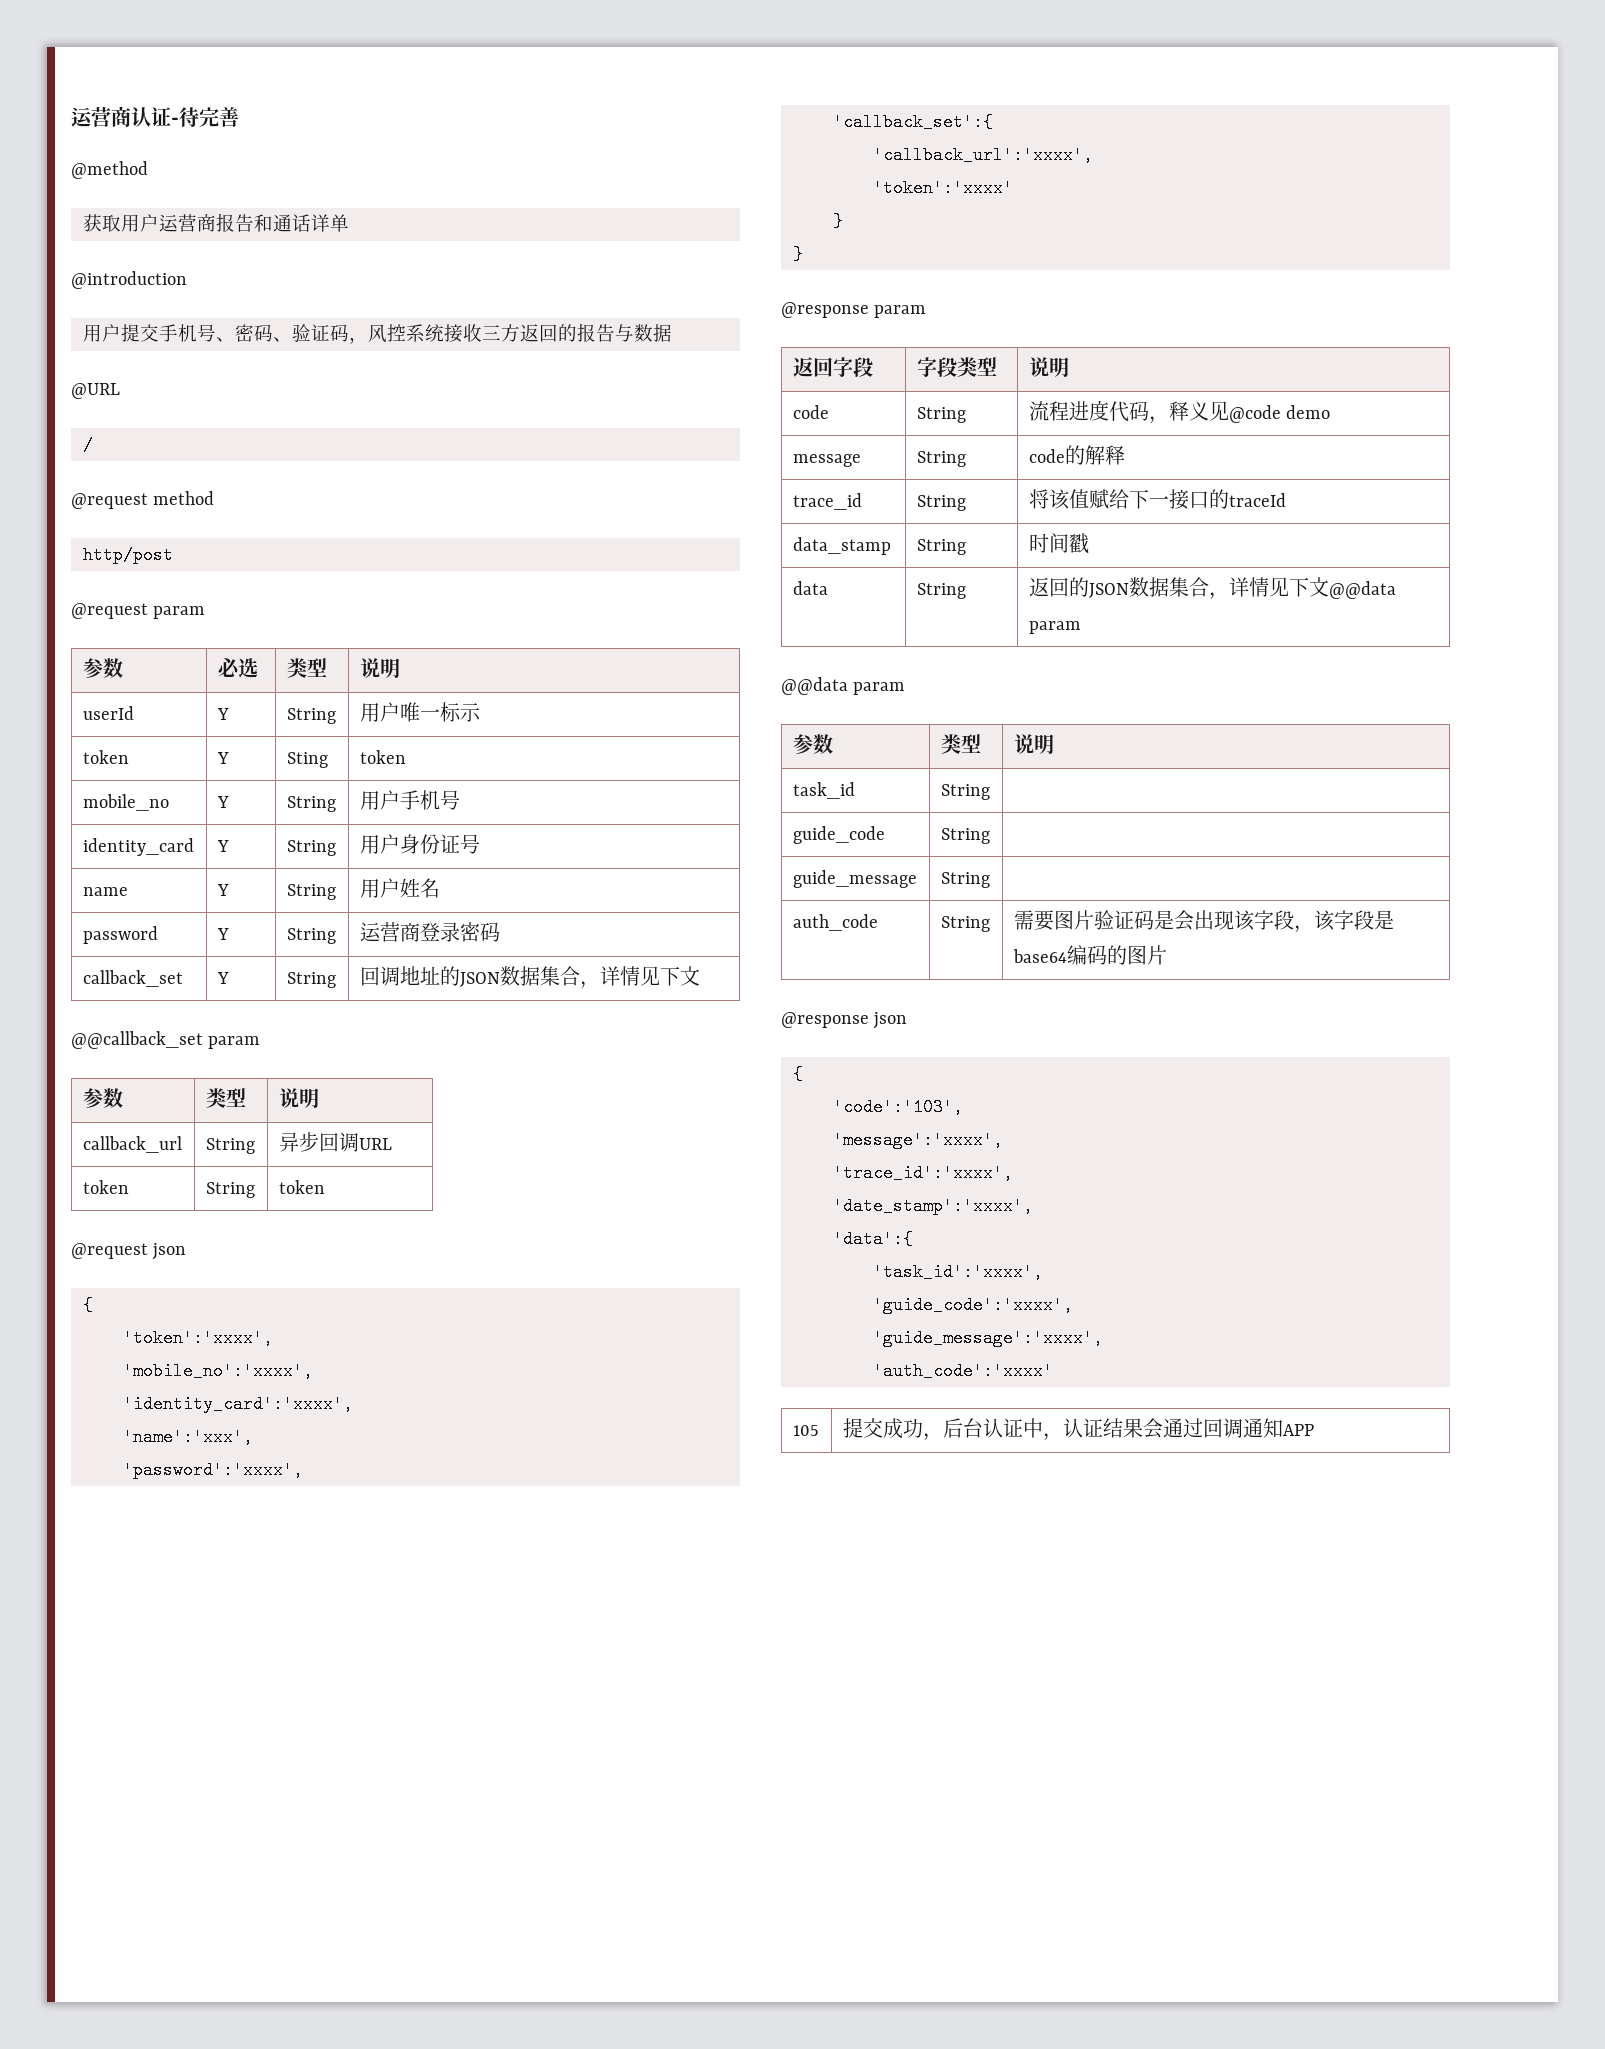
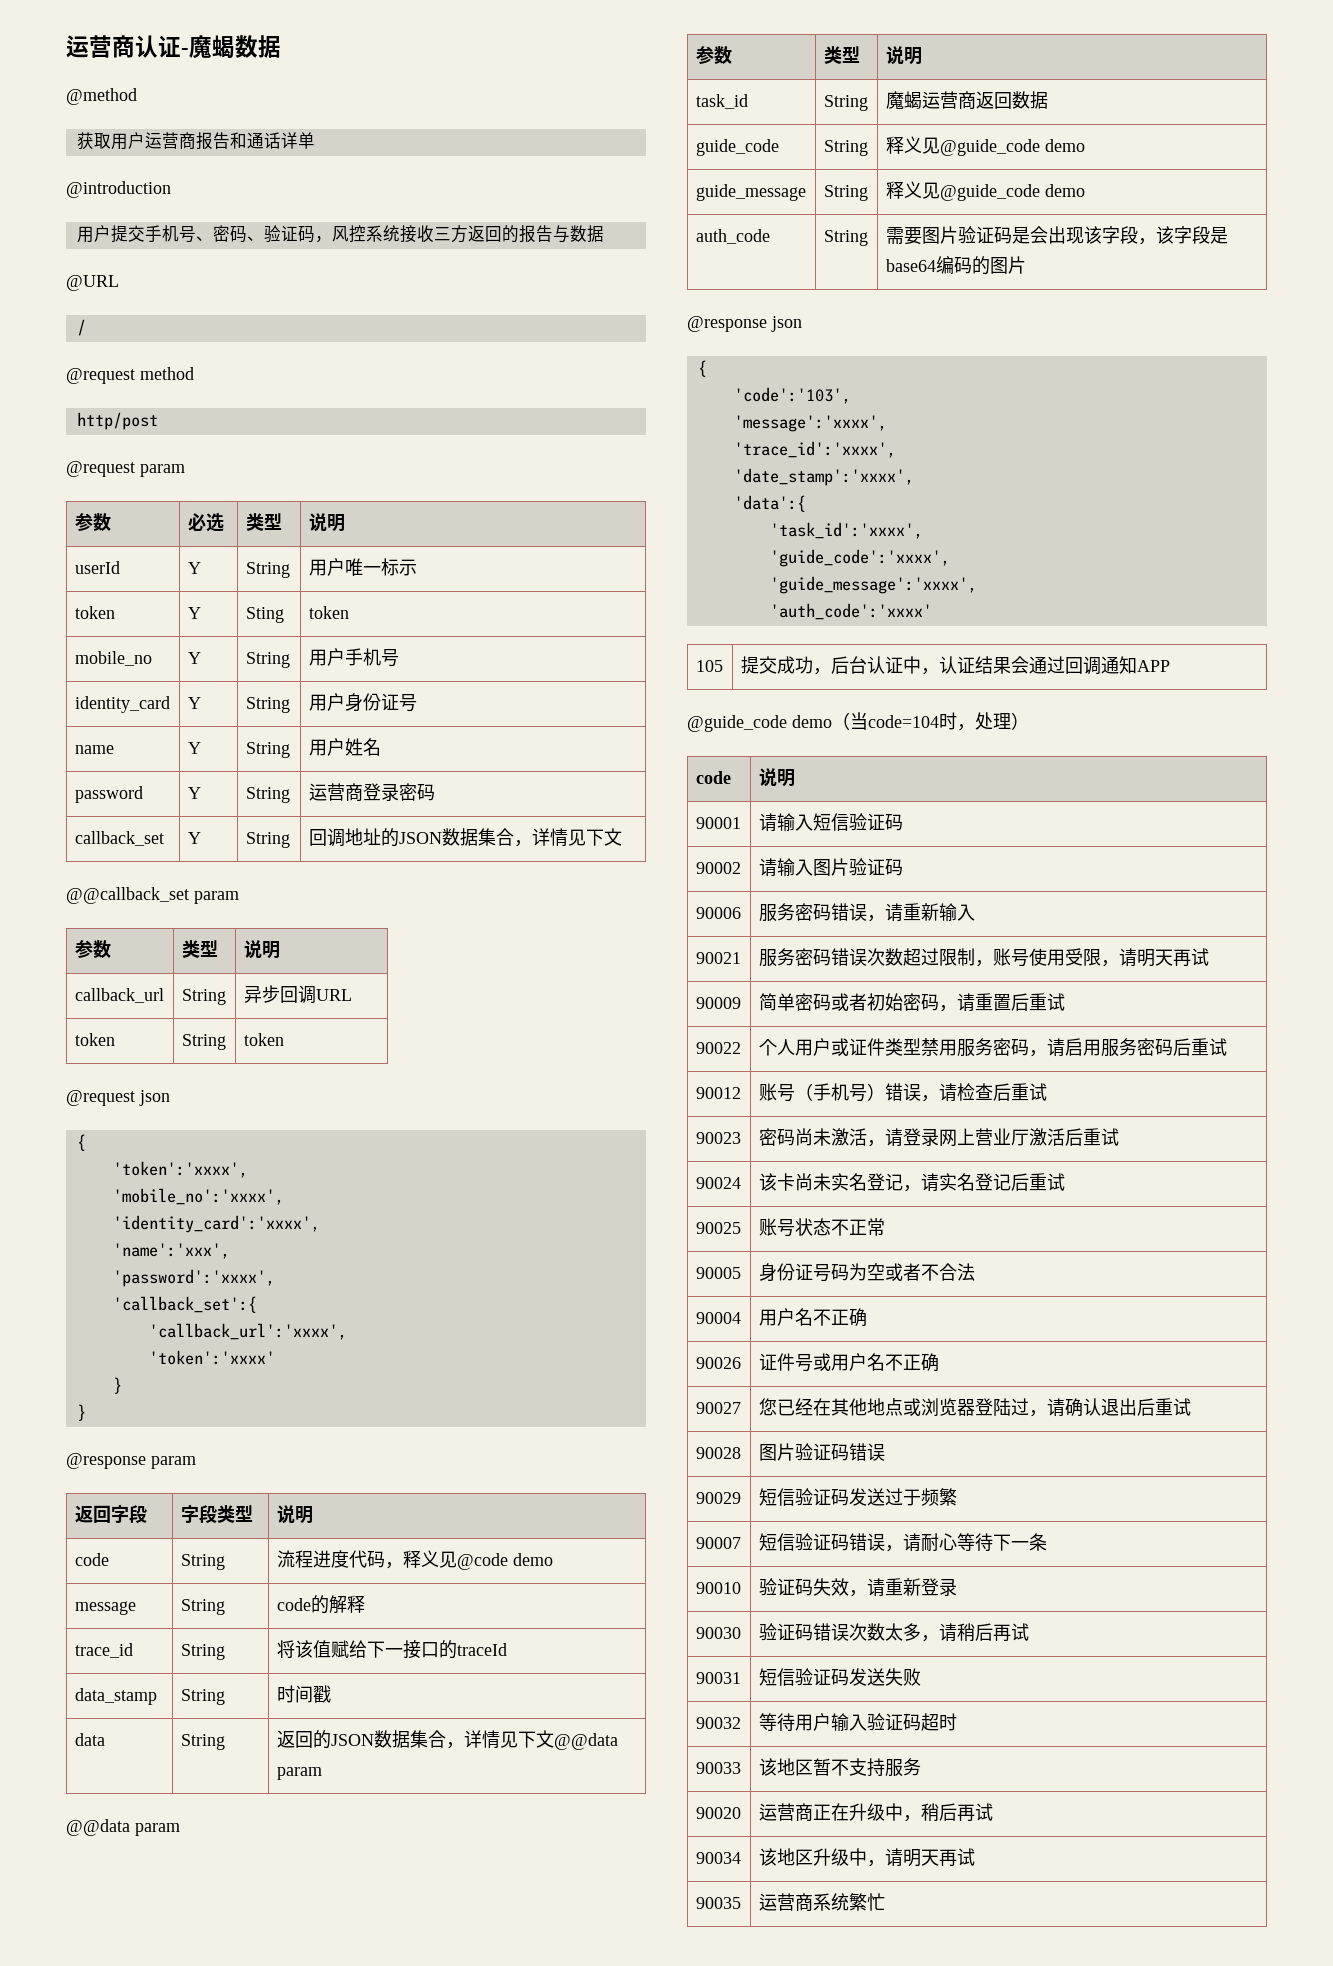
- 运营商认证-待完善
+ 运营商认证-魔蝎数据
- task_id | String |
+ task_id | String | 魔蝎运营商返回数据
- guide_code | String |
+ guide_code | String | 释义见@guide_code demo
- guide_message | String |
+ guide_message | String | 释义见@guide_code demo
+ @guide_code demo（当code=104时，处理）
+ code | 说明
+ 90001 | 请输入短信验证码
+ 90002 | 请输入图片验证码
+ 90006 | 服务密码错误，请重新输入
+ 90021 | 服务密码错误次数超过限制，账号使用受限，请明天再试
+ 90009 | 简单密码或者初始密码，请重置后重试
+ 90022 | 个人用户或证件类型禁用服务密码，请启用服务密码后重试
+ 90012 | 账号（手机号）错误，请检查后重试
+ 90023 | 密码尚未激活，请登录网上营业厅激活后重试
+ 90024 | 该卡尚未实名登记，请实名登记后重试
+ 90025 | 账号状态不正常
+ 90005 | 身份证号码为空或者不合法
+ 90004 | 用户名不正确
+ 90026 | 证件号或用户名不正确
+ 90027 | 您已经在其他地点或浏览器登陆过，请确认退出后重试
+ 90028 | 图片验证码错误
+ 90029 | 短信验证码发送过于频繁
+ 90007 | 短信验证码错误，请耐心等待下一条
+ 90010 | 验证码失效，请重新登录
+ 90030 | 验证码错误次数太多，请稍后再试
+ 90031 | 短信验证码发送失败
+ 90032 | 等待用户输入验证码超时
+ 90033 | 该地区暂不支持服务
+ 90020 | 运营商正在升级中，稍后再试
+ 90034 | 该地区升级中，请明天再试
+ 90035 | 运营商系统繁忙

